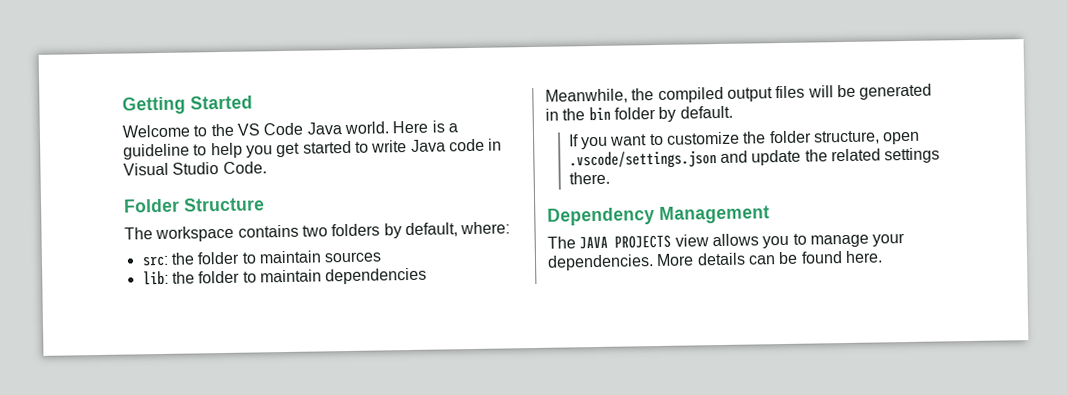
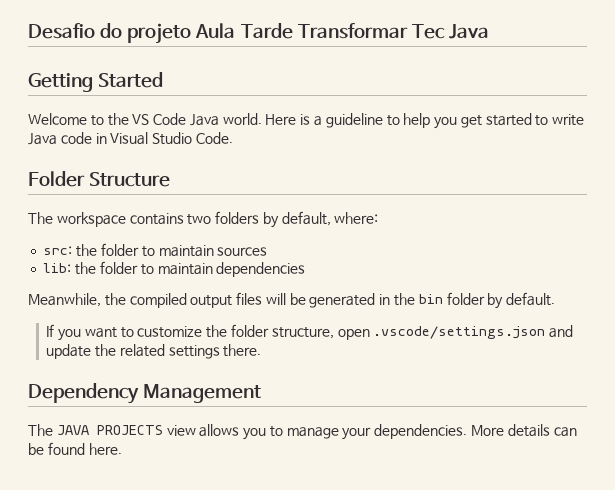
+ Desafio do projeto Aula Tarde Transformar Tec Java

